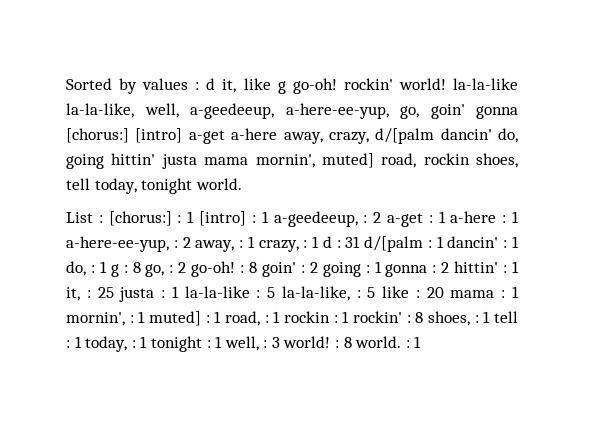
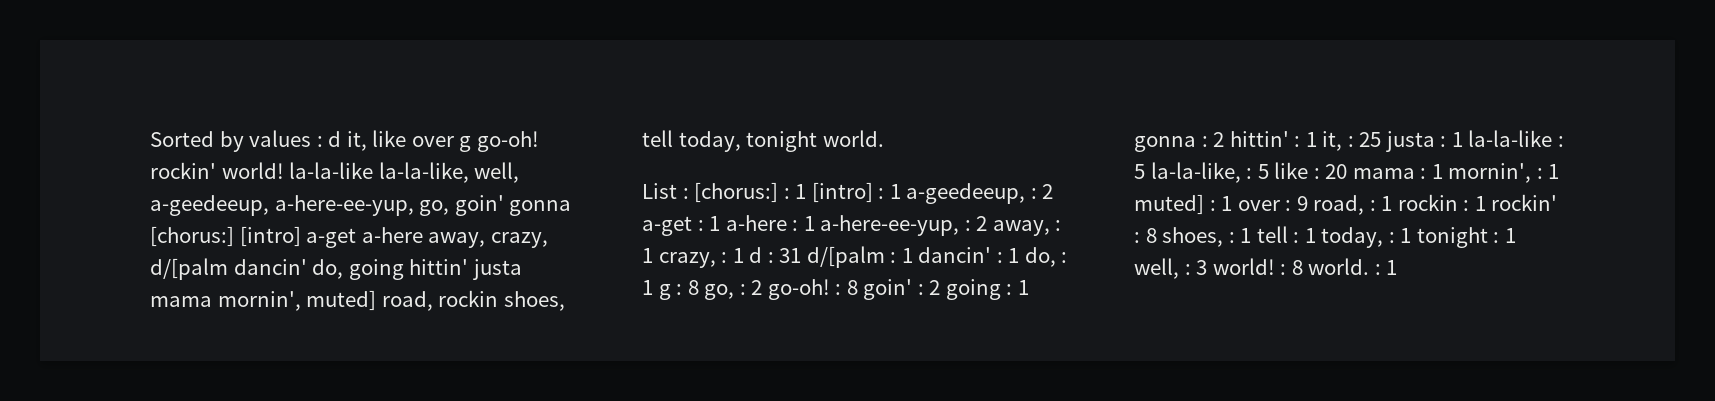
- Sorted by values : d it, like g go-oh! rockin' world! la-la-like la-la-like, well, a-geedeeup, a-here-ee-yup, go, goin' gonna [chorus:] [intro] a-get a-here away, crazy, d/[palm dancin' do, going hittin' justa mama mornin', muted] road, rockin shoes, tell today, tonight world.
+ Sorted by values : d it, like over g go-oh! rockin' world! la-la-like la-la-like, well, a-geedeeup, a-here-ee-yup, go, goin' gonna [chorus:] [intro] a-get a-here away, crazy, d/[palm dancin' do, going hittin' justa mama mornin', muted] road, rockin shoes, tell today, tonight world.
- 1 road, :
+ 1 over : 9 road, :

